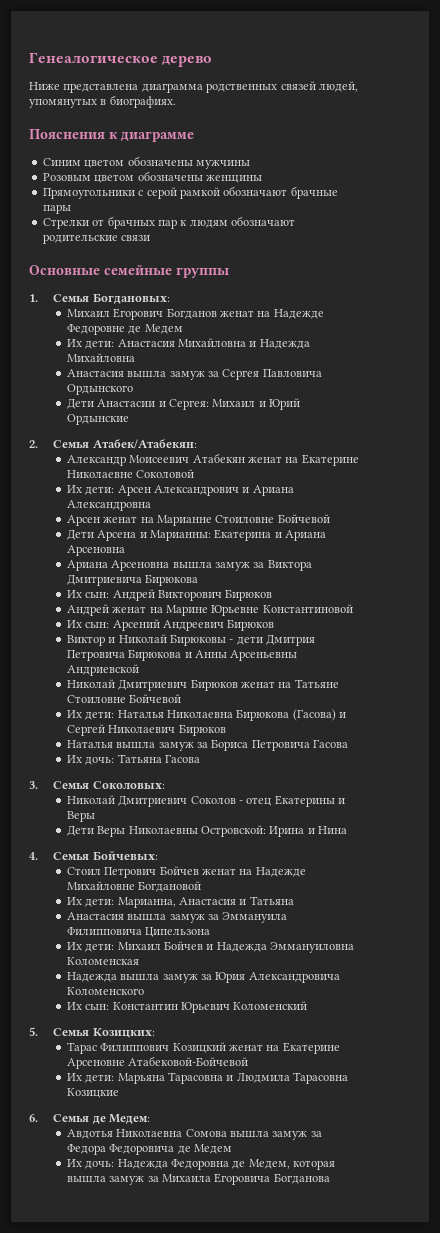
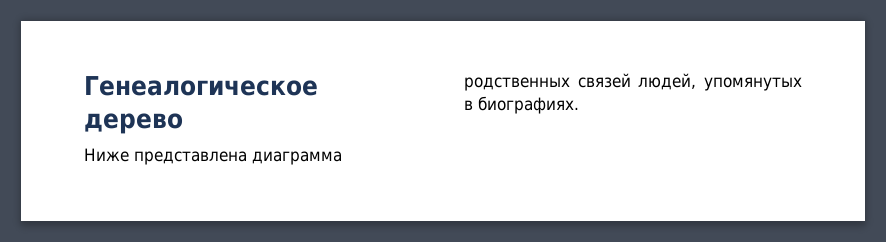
- Пояснения к диаграмме
- Синим цветом обозначены мужчины
- Розовым цветом обозначены женщины
- Прямоугольники с серой рамкой обозначают брачные пары
- Стрелки от брачных пар к людям обозначают родительские связи
- Основные семейные группы
- 1. Семья Богдановых:
- Михаил Егорович Богданов женат на Надежде Федоровне де Медем
- Их дети: Анастасия Михайловна и Надежда Михайловна
- Анастасия вышла замуж за Сергея Павловича Ордынского
- Дети Анастасии и Сергея: Михаил и Юрий Ордынские
- 2. Семья Атабек/Атабекян:
- Александр Моисеевич Атабекян женат на Екатерине Николаевне Соколовой
- Их дети: Арсен Александрович и Ариана Александровна
- Арсен женат на Марианне Стоиловне Бойчевой
- Дети Арсена и Марианны: Екатерина и Ариана Арсеновна
- Ариана Арсеновна вышла замуж за Виктора Дмитриевича Бирюкова
- Их сын: Андрей Викторович Бирюков
- Андрей женат на Марине Юрьевне Константиновой
- Их сын: Арсений Андреевич Бирюков
- Виктор и Николай Бирюковы - дети Дмитрия Петровича Бирюкова и Анны Арсеньевны Андриевской
- Николай Дмитриевич Бирюков женат на Татьяне Стоиловне Бойчевой
- Их дети: Наталья Николаевна Бирюкова (Гасова) и Сергей Николаевич Бирюков
- Наталья вышла замуж за Бориса Петровича Гасова
- Их дочь: Татьяна Гасова
- 3. Семья Соколовых:
- Николай Дмитриевич Соколов - отец Екатерины и Веры
- Дети Веры Николаевны Островской: Ирина и Нина
- 4. Семья Бойчевых:
- Стоил Петрович Бойчев женат на Надежде Михайловне Богдановой
- Их дети: Марианна, Анастасия и Татьяна
- Анастасия вышла замуж за Эммануила Филипповича Ципельзона
- Их дети: Михаил Бойчев и Надежда Эммануиловна Коломенская
- Надежда вышла замуж за Юрия Александровича Коломенского
- Их сын: Константин Юрьевич Коломенский
- 5. Семья Козицких:
- Тарас Филиппович Козицкий женат на Екатерине Арсеновне Атабековой-Бойчевой
- Их дети: Марьяна Тарасовна и Людмила Тарасовна Козицкие
- 6. Семья де Медем:
- Авдотья Николаевна Сомова вышла замуж за Федора Федоровича де Медем
- Их дочь: Надежда Федоровна де Медем, которая вышла замуж за Михаила Егоровича Богданова

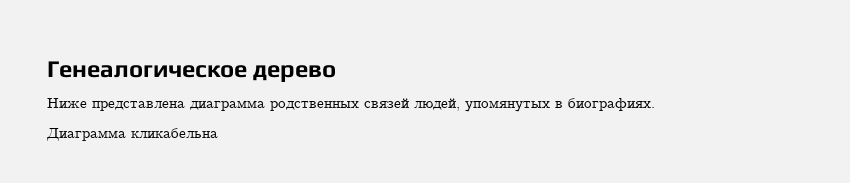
+ Диаграмма кликабельна

